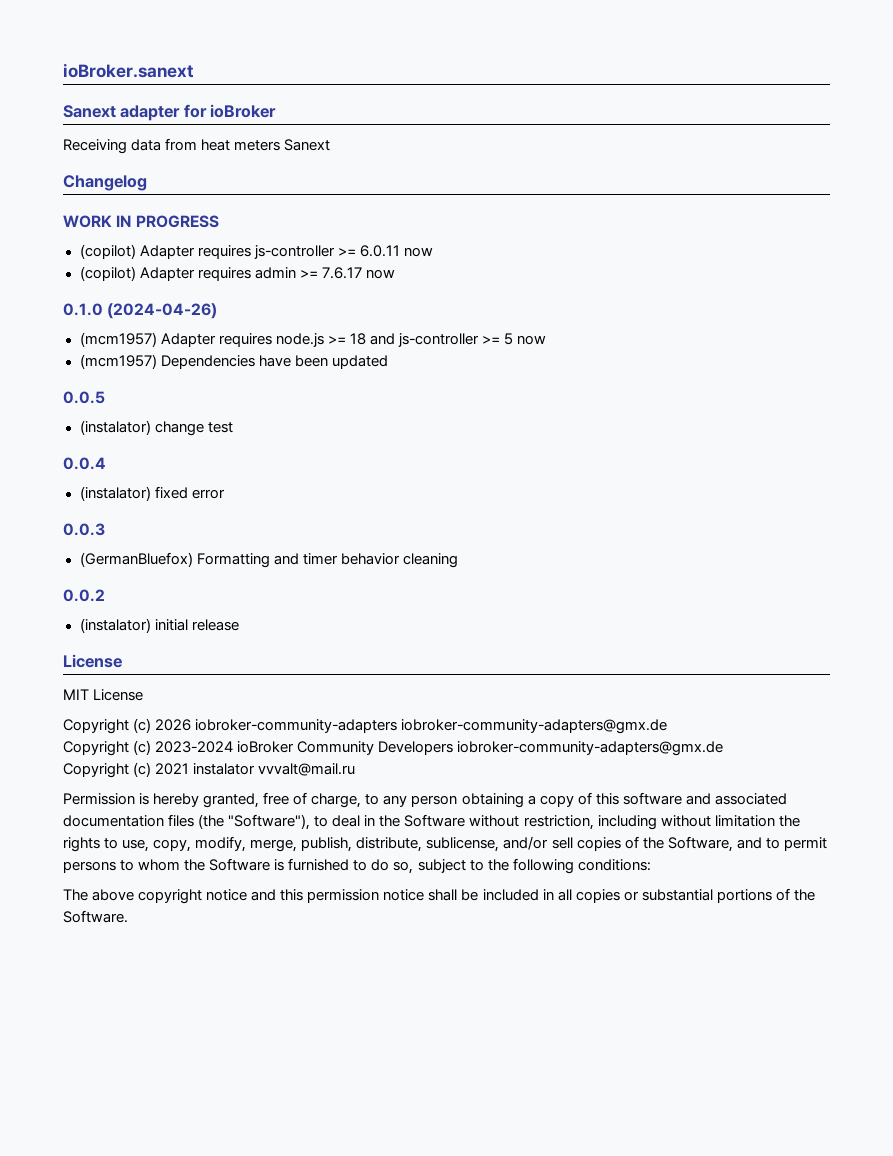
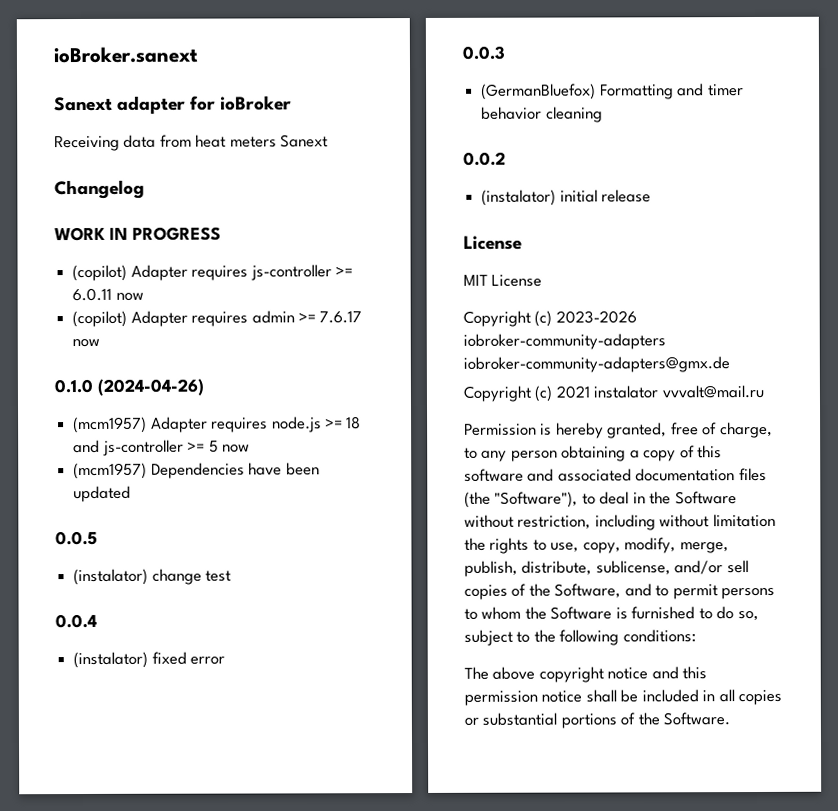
- Copyright (c) 2026 iobroker-community-adapters iobroker-community-adapters@gmx.de
+ Copyright (c) 2023-2026 iobroker-community-adapters iobroker-community-adapters@gmx.de
- Copyright (c) 2023-2024 ioBroker Community Developers iobroker-community-adapters@gmx.de

